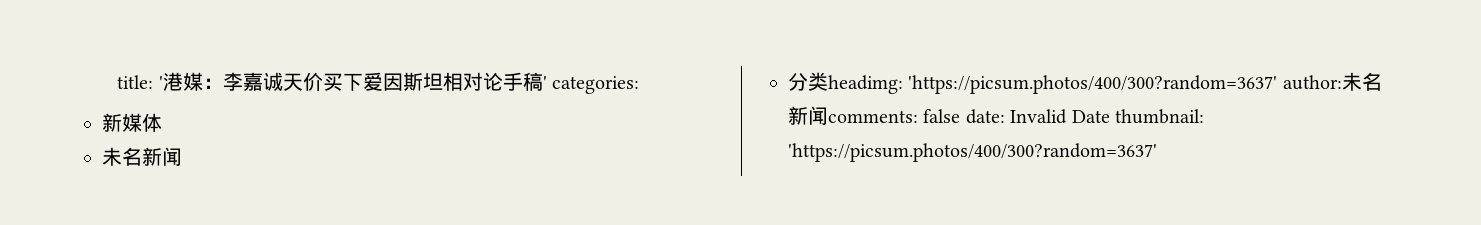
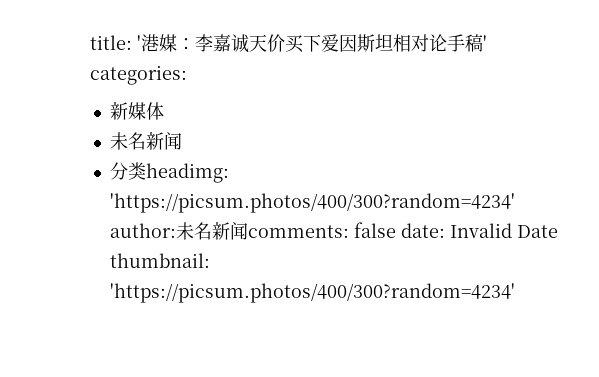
- 分类headimg: 'https://picsum.photos/400/300?random=3637' author:未名新闻comments: false date: Invalid Date thumbnail: 'https://picsum.photos/400/300?random=3637'
+ 分类headimg: 'https://picsum.photos/400/300?random=4234' author:未名新闻comments: false date: Invalid Date thumbnail: 'https://picsum.photos/400/300?random=4234'

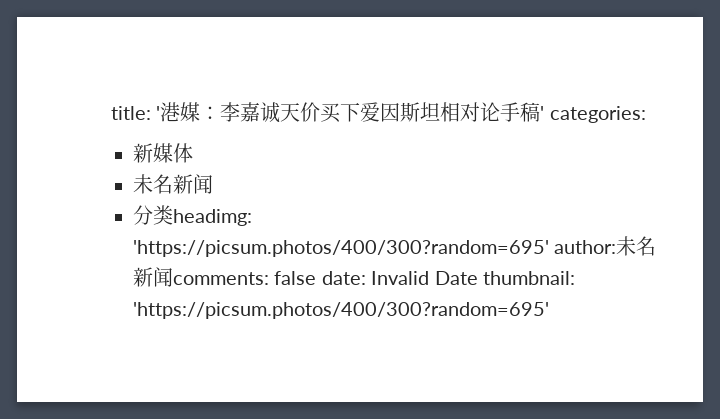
- 分类headimg: 'https://picsum.photos/400/300?random=4234' author:未名新闻comments: false date: Invalid Date thumbnail: 'https://picsum.photos/400/300?random=4234'
+ 分类headimg: 'https://picsum.photos/400/300?random=695' author:未名新闻comments: false date: Invalid Date thumbnail: 'https://picsum.photos/400/300?random=695'

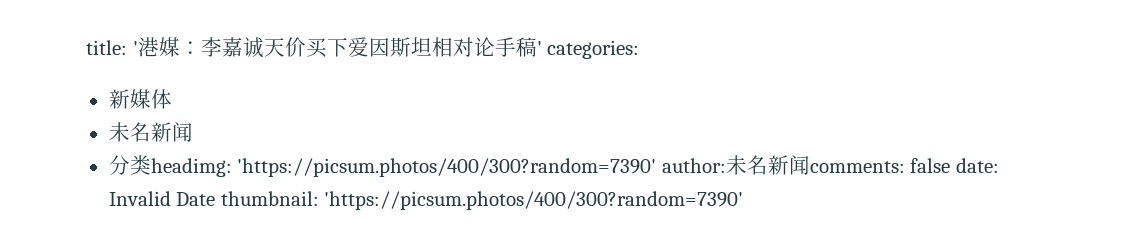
- 分类headimg: 'https://picsum.photos/400/300?random=695' author:未名新闻comments: false date: Invalid Date thumbnail: 'https://picsum.photos/400/300?random=695'
+ 分类headimg: 'https://picsum.photos/400/300?random=7390' author:未名新闻comments: false date: Invalid Date thumbnail: 'https://picsum.photos/400/300?random=7390'

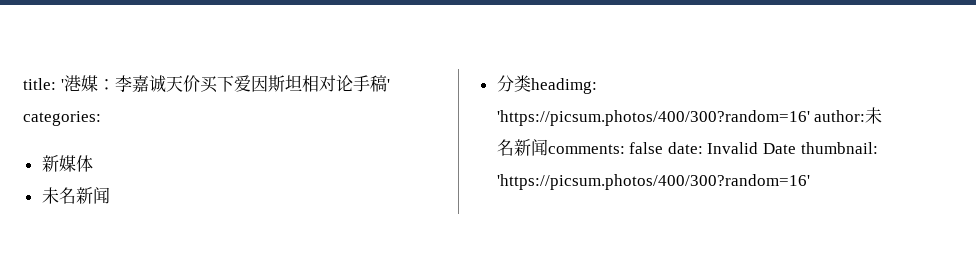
- 分类headimg: 'https://picsum.photos/400/300?random=7390' author:未名新闻comments: false date: Invalid Date thumbnail: 'https://picsum.photos/400/300?random=7390'
+ 分类headimg: 'https://picsum.photos/400/300?random=16' author:未名新闻comments: false date: Invalid Date thumbnail: 'https://picsum.photos/400/300?random=16'

